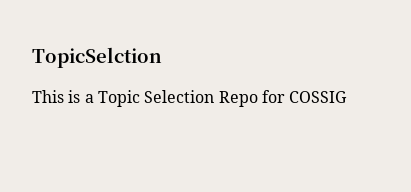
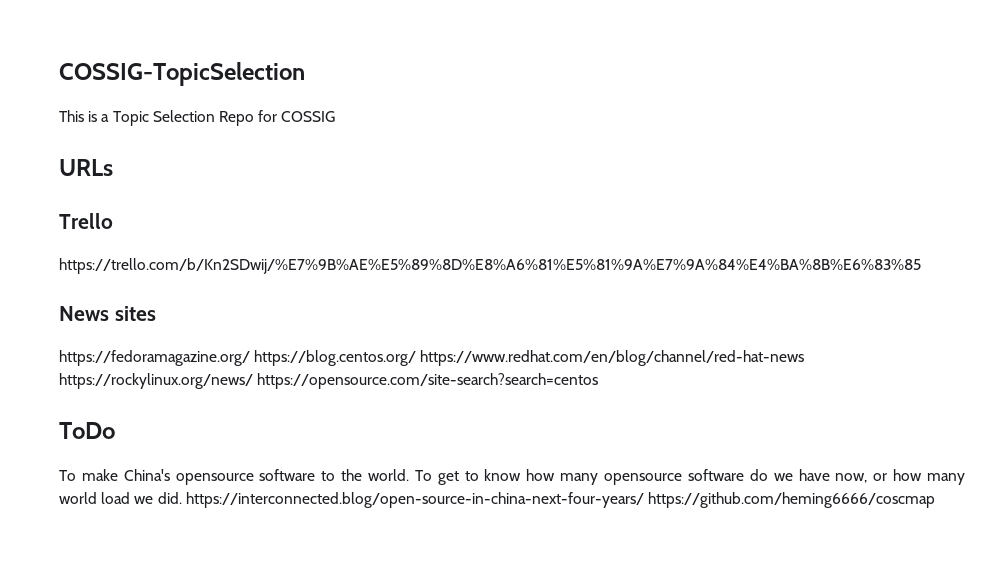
- TopicSelction
+ COSSIG-TopicSelection
+ URLs
+ Trello
+ https://trello.com/b/Kn2SDwij/%E7%9B%AE%E5%89%8D%E8%A6%81%E5%81%9A%E7%9A%84%E4%BA%8B%E6%83%85
+ News sites
+ https://fedoramagazine.org/ https://blog.centos.org/ https://www.redhat.com/en/blog/channel/red-hat-news https://rockylinux.org/news/ https://opensource.com/site-search?search=centos
+ ToDo
+ To make China's opensource software to the world. To get to know how many opensource software do we have now, or how many world load we did. https://interconnected.blog/open-source-in-china-next-four-years/ https://github.com/heming6666/coscmap

